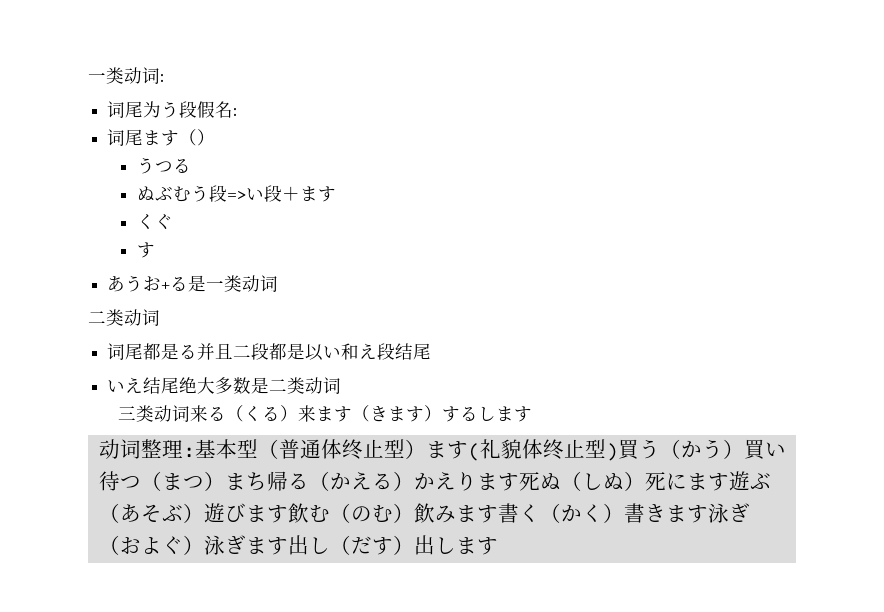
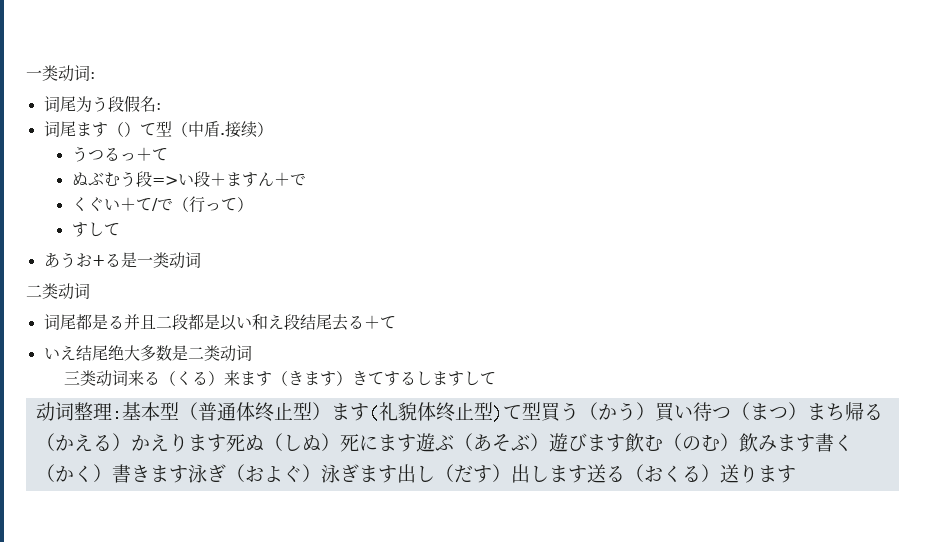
- 词尾ます（）
+ 词尾ます（）て型（中盾.接续）
- うつる
+ うつるっ＋て
- ぬぶむう段=>い段＋ます
+ ぬぶむう段=>い段＋ますん＋で
- くぐ
- す
+ くぐい＋て/で（行って）
+ すして
- 词尾都是る并且二段都是以い和え段结尾
+ 词尾都是る并且二段都是以い和え段结尾去る＋て
- 三类动词来る（くる）来ます（きます）するします
+ 三类动词来る（くる）来ます（きます）きてするしますして
- 动词整理:基本型（普通体终止型）ます(礼貌体终止型)買う（かう）買い待つ（まつ）まち帰る（かえる）かえります死ぬ（しぬ）死にます遊ぶ（あそぶ）遊びます飲む（のむ）飲みます書く（かく）書きます泳ぎ（およぐ）泳ぎます出し（だす）出します
+ 动词整理:基本型（普通体终止型）ます(礼貌体终止型)て型買う（かう）買い待つ（まつ）まち帰る（かえる）かえります死ぬ（しぬ）死にます遊ぶ（あそぶ）遊びます飲む（のむ）飲みます書く（かく）書きます泳ぎ（およぐ）泳ぎます出し（だす）出します送る（おくる）送ります

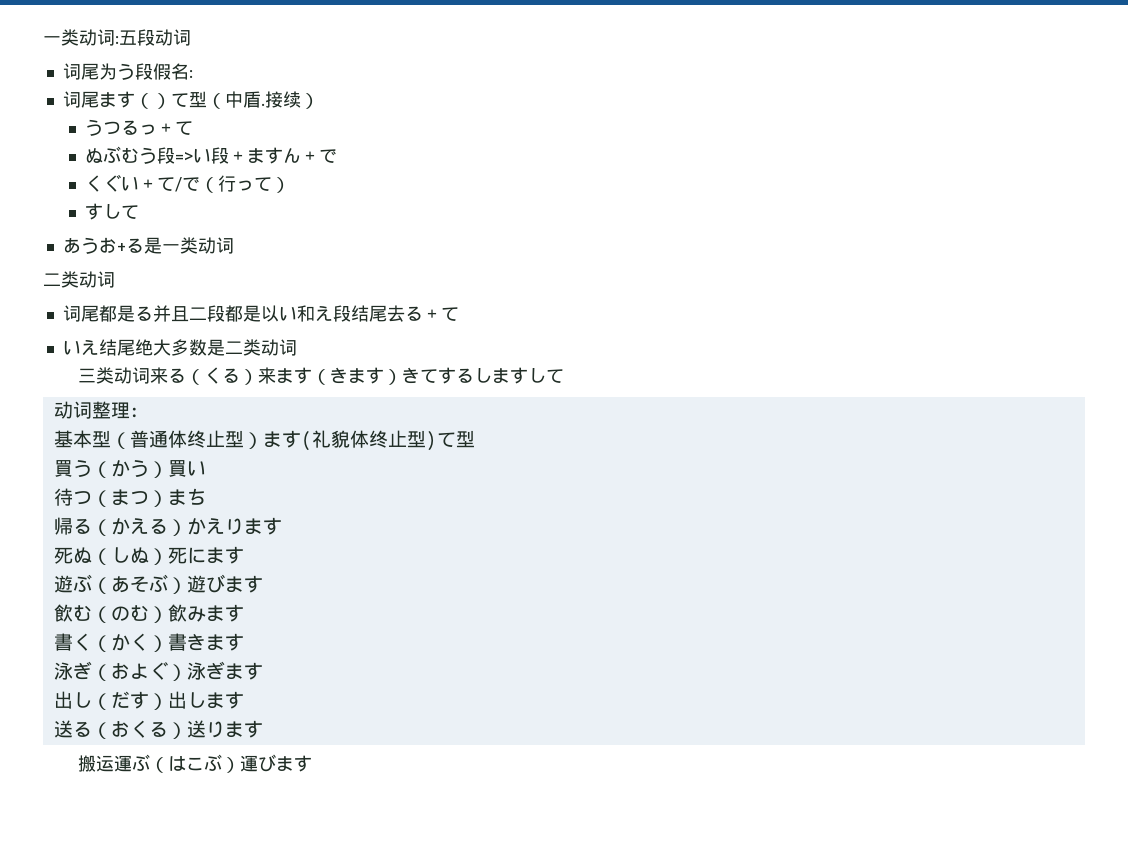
- 一类动词:
+ 一类动词:五段动词
- 动词整理:基本型（普通体终止型）ます(礼貌体终止型)て型買う（かう）買い待つ（まつ）まち帰る（かえる）かえります死ぬ（しぬ）死にます遊ぶ（あそぶ）遊びます飲む（のむ）飲みます書く（かく）書きます泳ぎ（およぐ）泳ぎます出し（だす）出します送る（おくる）送ります
+ 动词整理:
+ 基本型（普通体终止型）ます(礼貌体终止型)て型
+ 買う（かう）買い
+ 待つ（まつ）まち
+ 帰る（かえる）かえります
+ 死ぬ（しぬ）死にます
+ 遊ぶ（あそぶ）遊びます
+ 飲む（のむ）飲みます
+ 書く（かく）書きます
+ 泳ぎ（およぐ）泳ぎます
+ 出し（だす）出します
+ 送る（おくる）送ります
+ 搬运運ぶ（はこぶ）運びます

